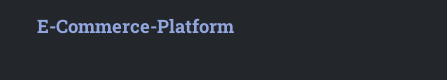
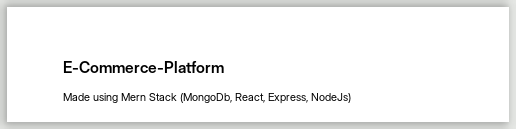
+ Made using Mern Stack (MongoDb, React, Express, NodeJs)

